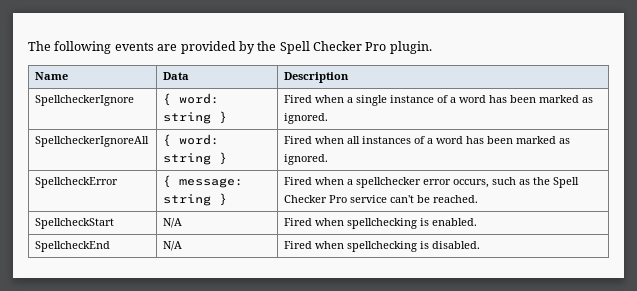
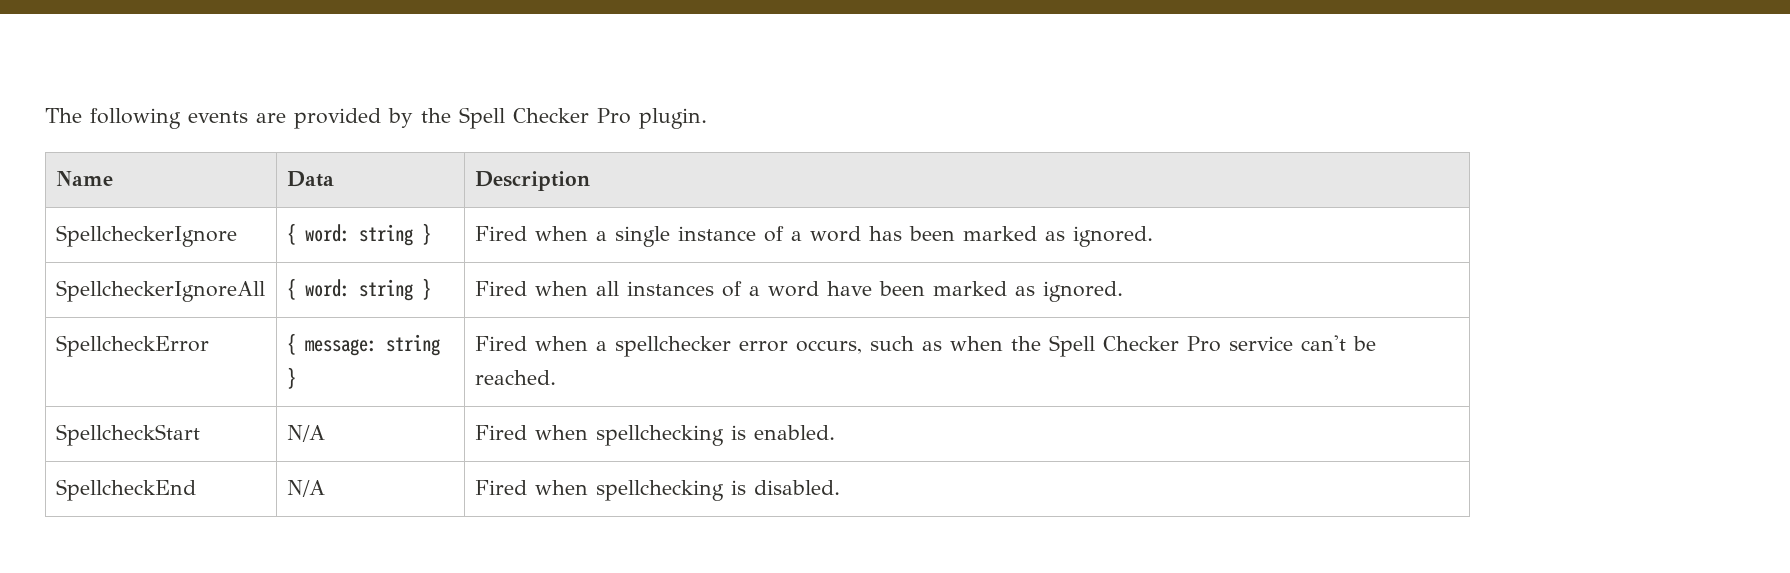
- SpellcheckerIgnoreAll | { word: string } | Fired when all instances of a word has been marked as ignored.
+ SpellcheckerIgnoreAll | { word: string } | Fired when all instances of a word have been marked as ignored.
- SpellcheckError | { message: string } | Fired when a spellchecker error occurs, such as the Spell Checker Pro service can't be reached.
+ SpellcheckError | { message: string } | Fired when a spellchecker error occurs, such as when the Spell Checker Pro service can't be reached.

